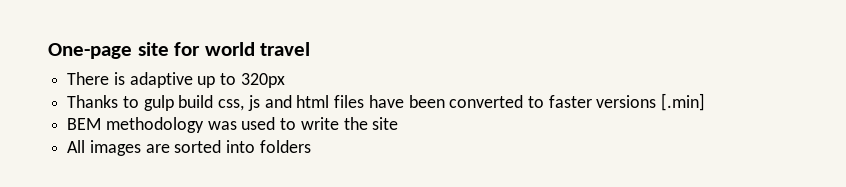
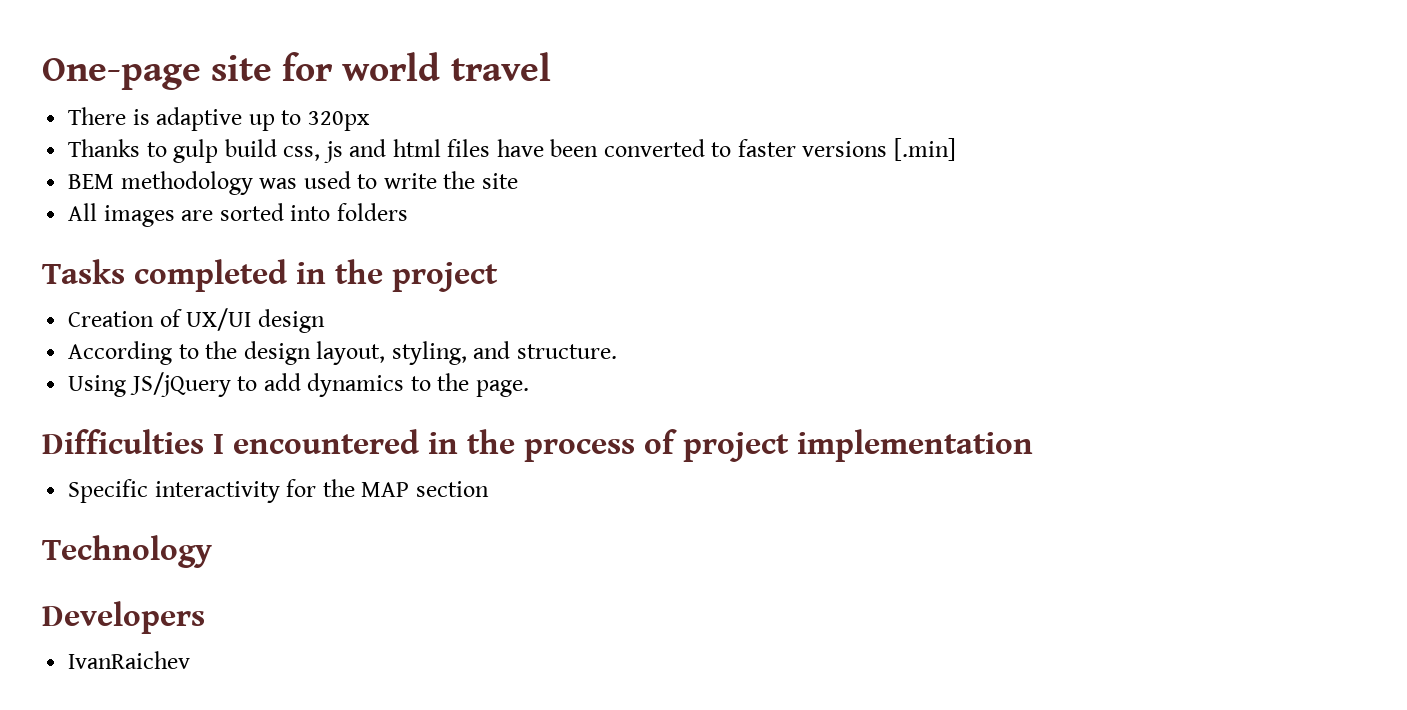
+ Tasks completed in the project
+ Creation of UX/UI design
+ According to the design layout, styling, and structure.
+ Using JS/jQuery to add dynamics to the page.
+ Difficulties I encountered in the process of project implementation
+ Specific interactivity for the MAP section
+ Technology
+ Developers
+ IvanRaichev

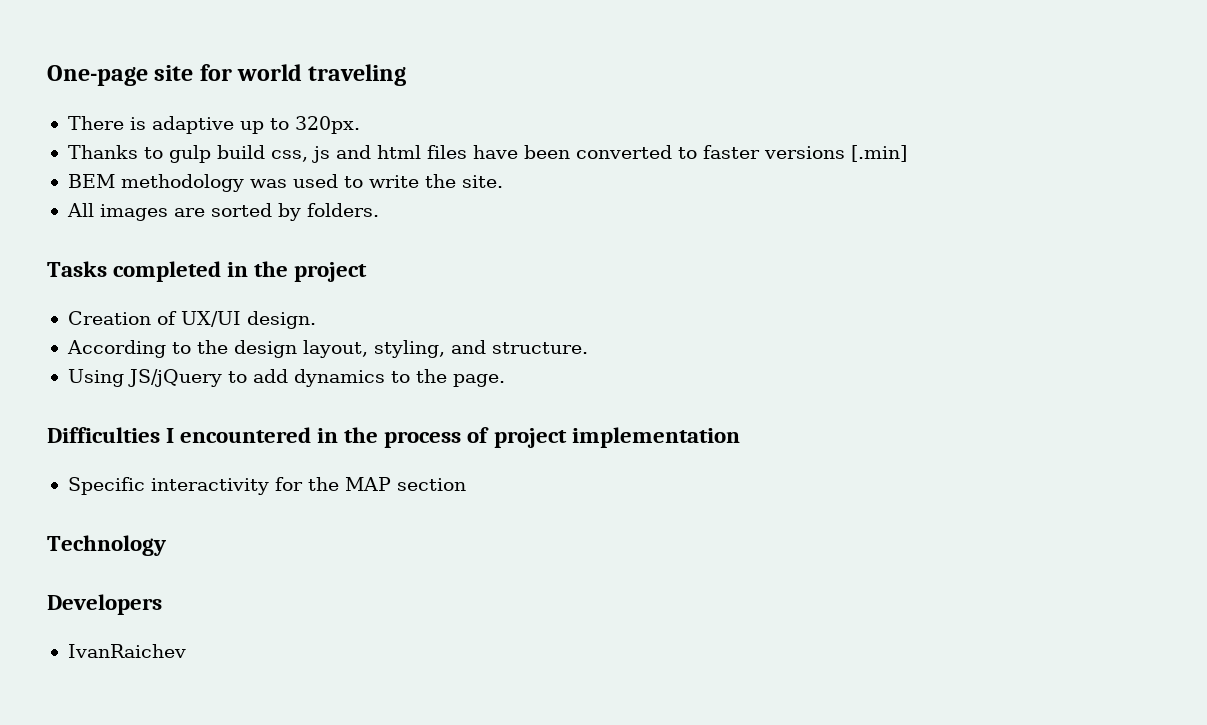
- One-page site for world travel
+ One-page site for world traveling
- There is adaptive up to 320px
+ There is adaptive up to 320px.
- BEM methodology was used to write the site
+ BEM methodology was used to write the site.
- All images are sorted into folders
+ All images are sorted by folders.
- Creation of UX/UI design
+ Creation of UX/UI design.

